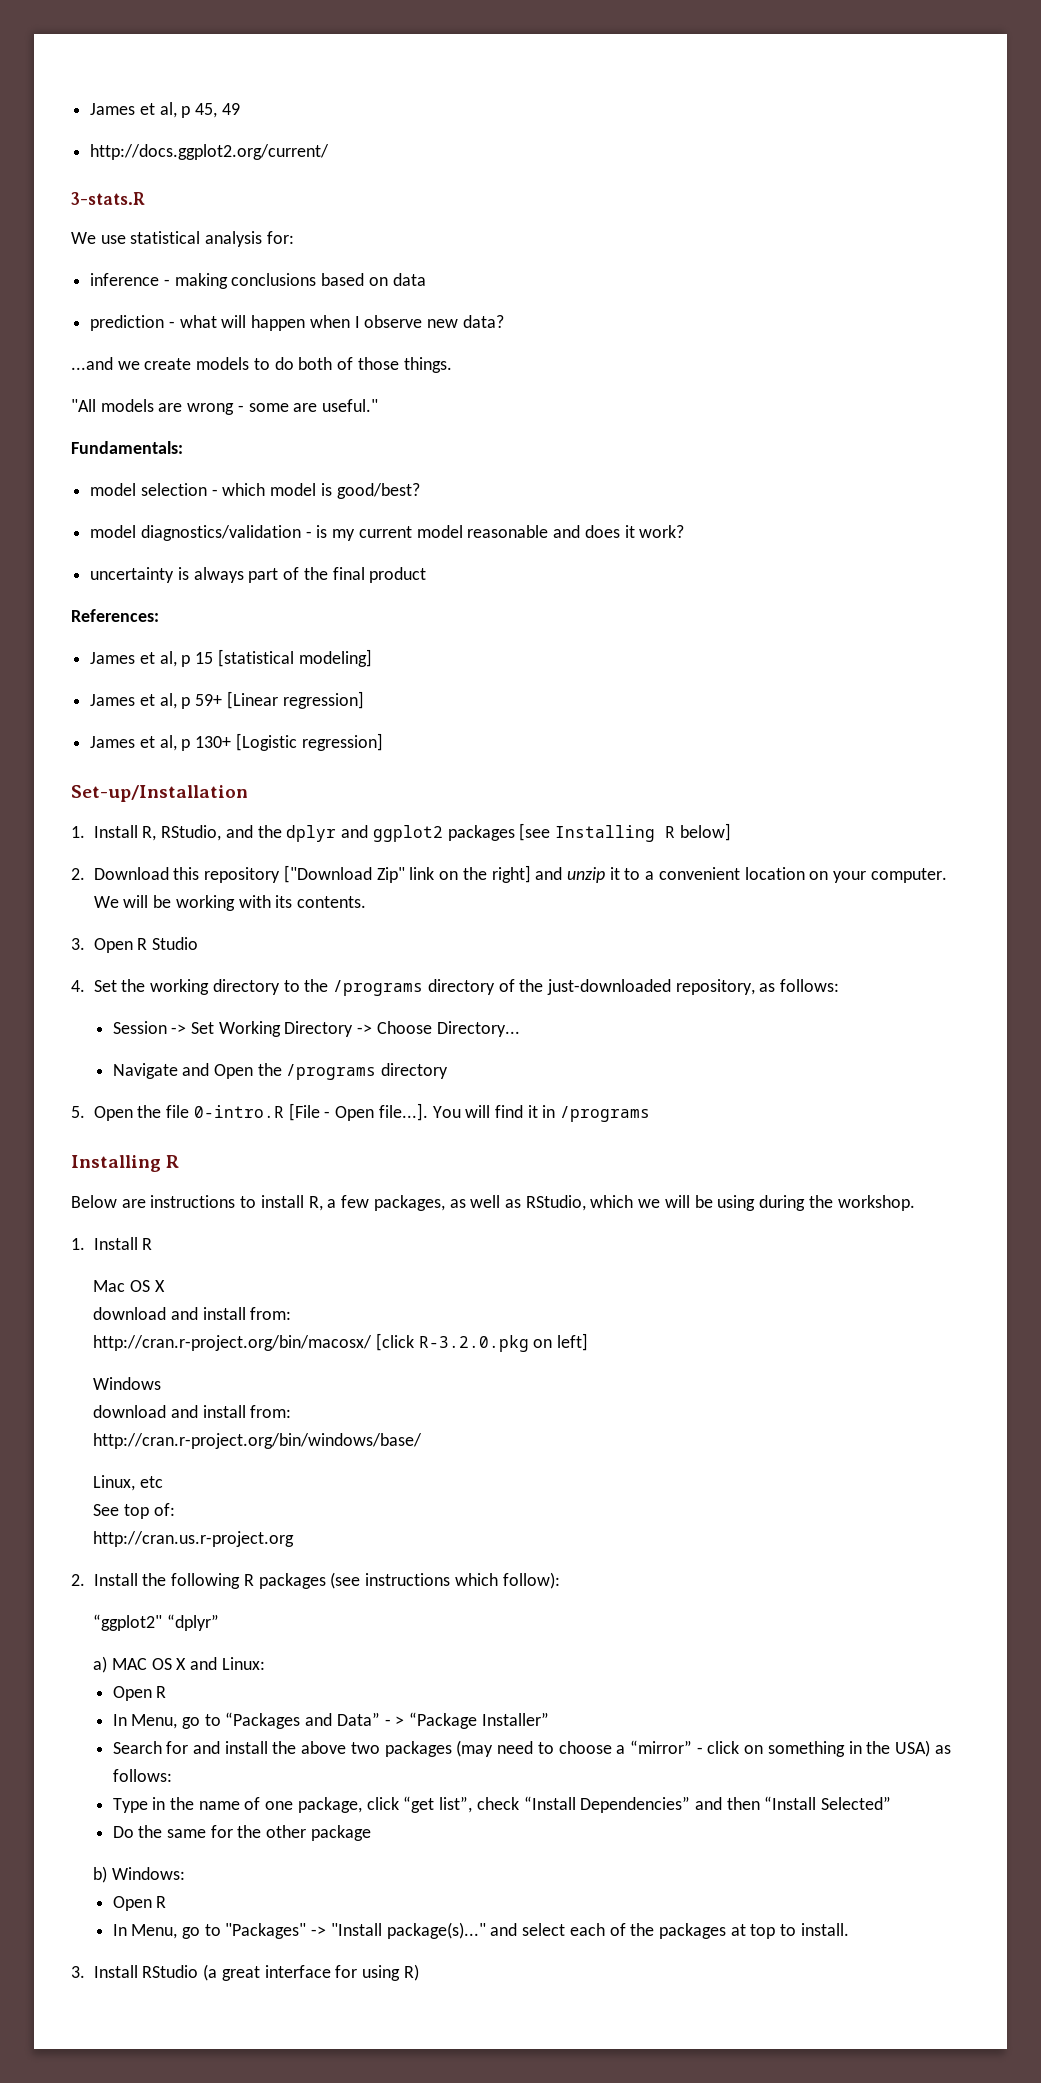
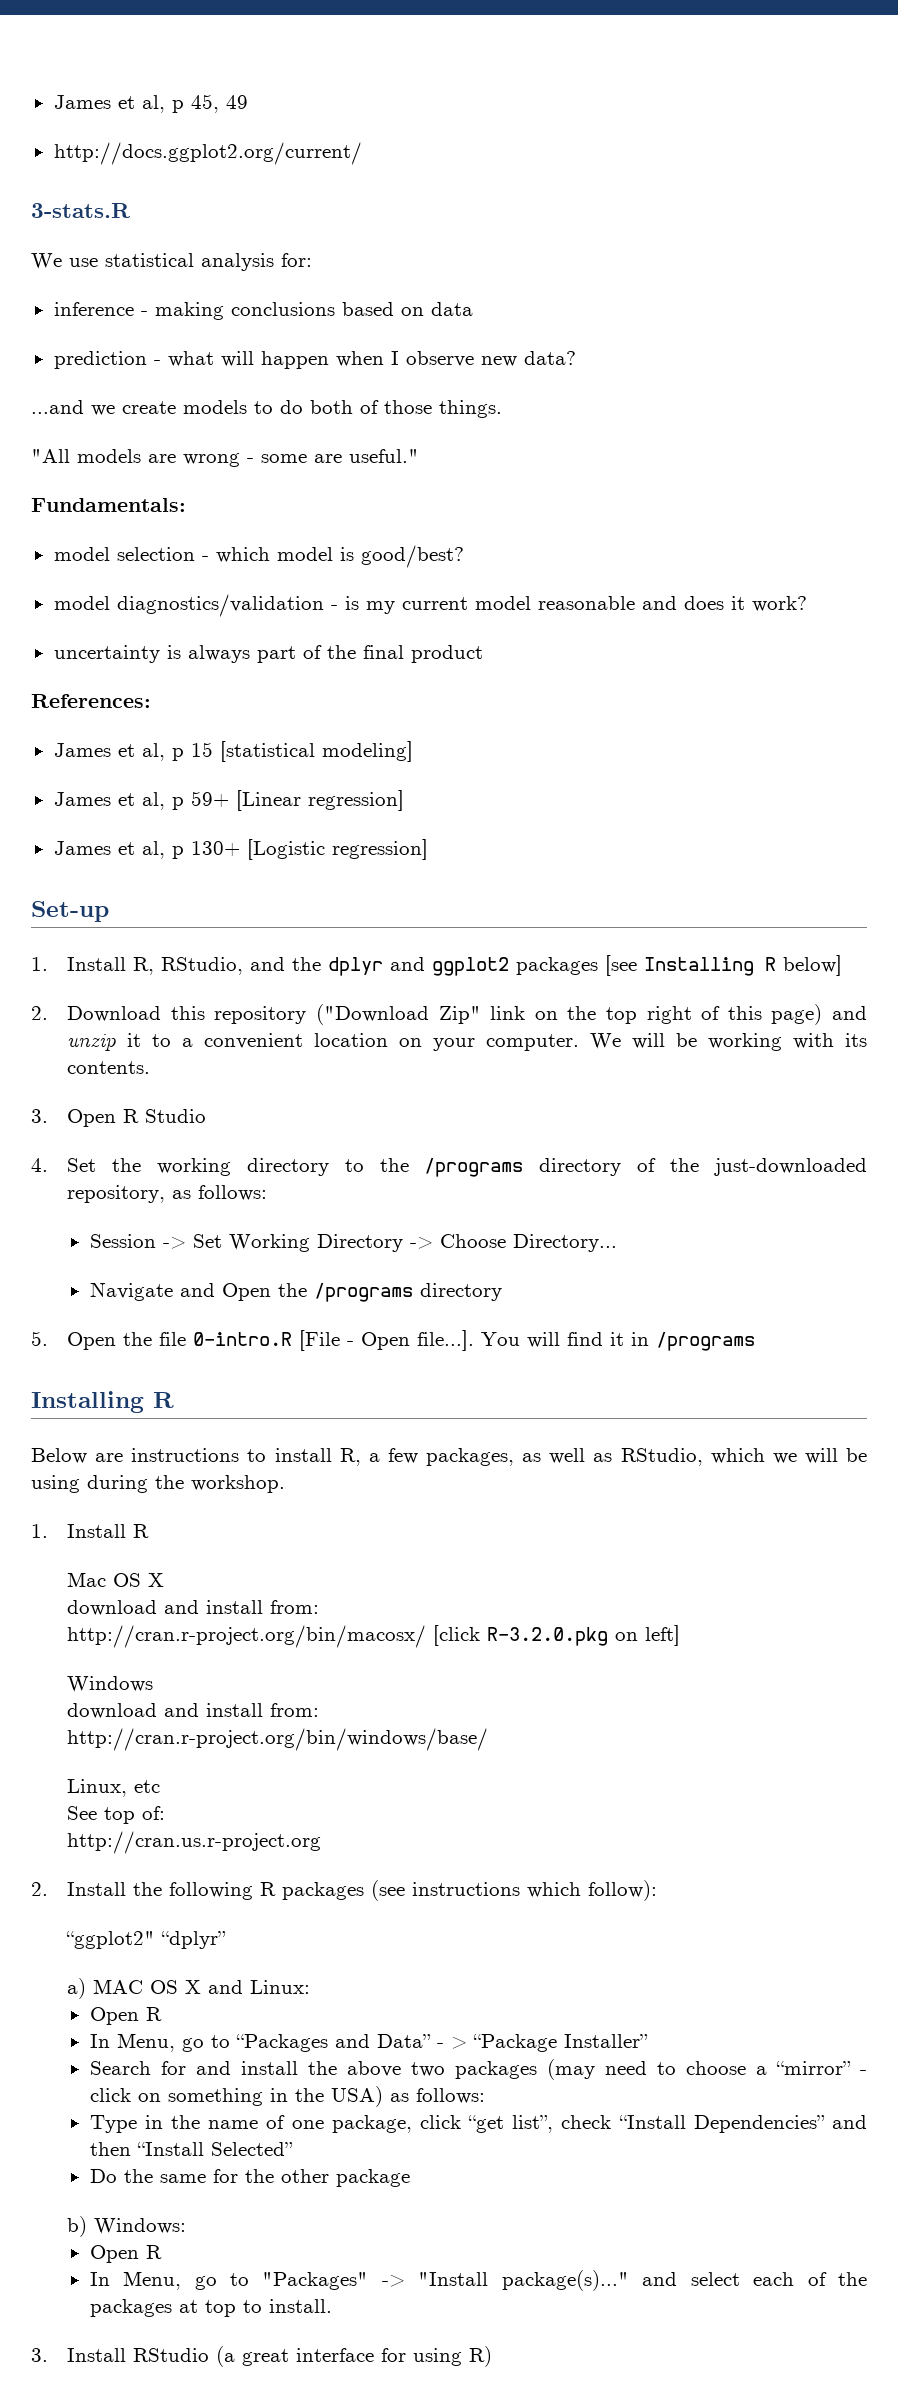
- Set-up/Installation
+ Set-up
- 2. Download this repository ["Download Zip" link on the right] and unzip it to a convenient location on your computer.
+ 2. Download this repository ("Download Zip" link on the top right of this page) and unzip it to a convenient location on your computer.

